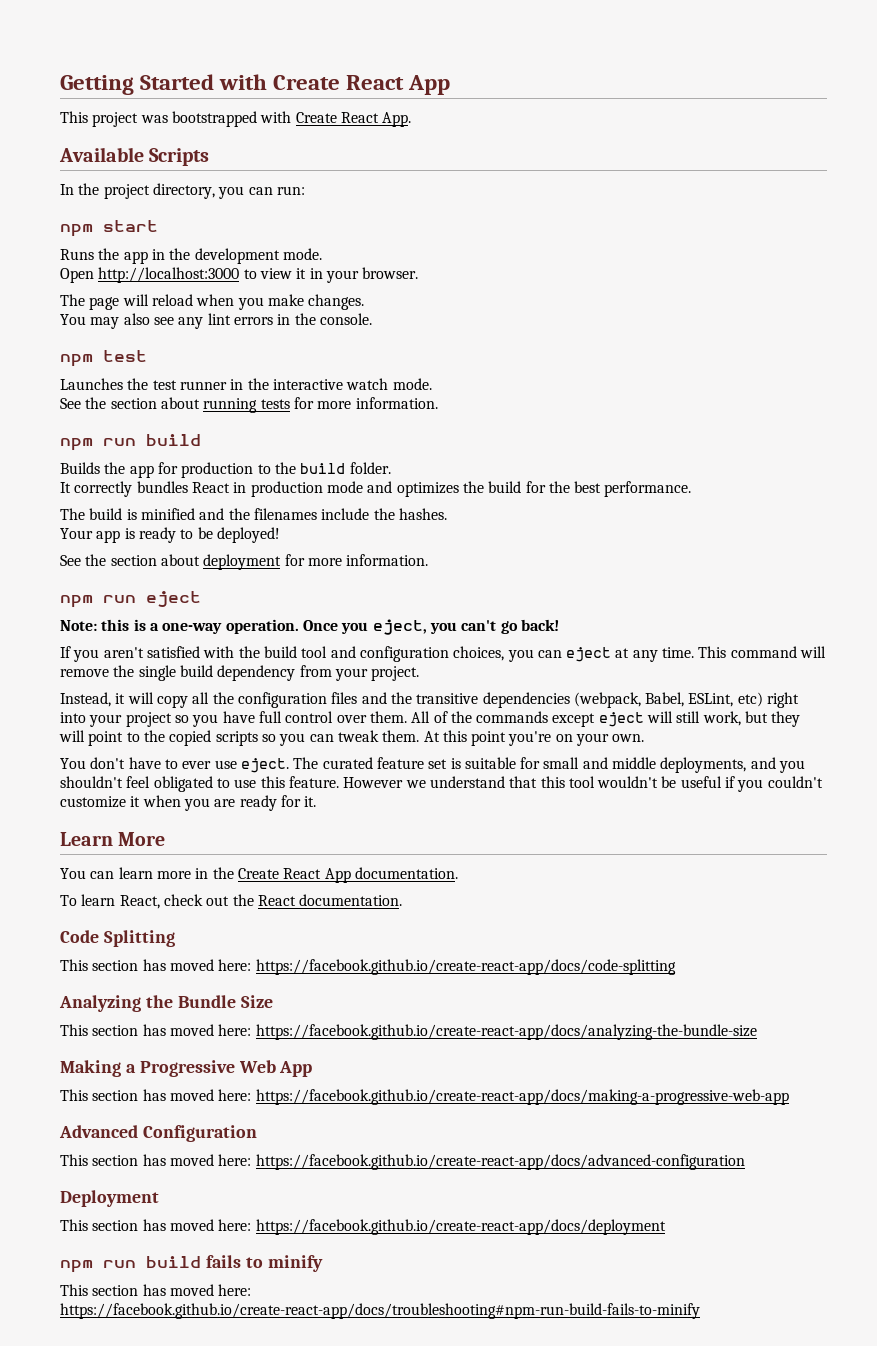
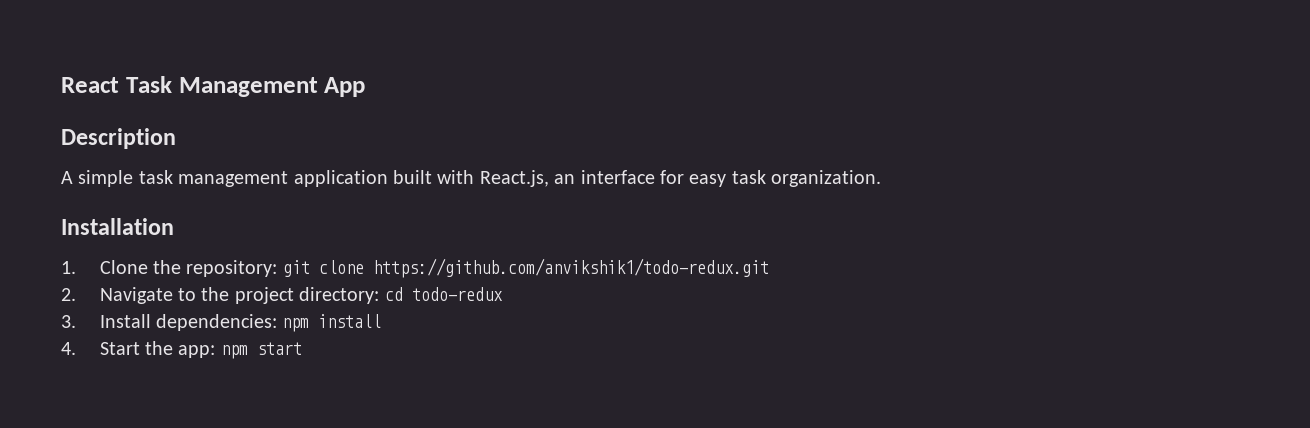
- Getting Started with Create React App
- This project was bootstrapped with Create React App.
- Available Scripts
- In the project directory, you can run:
- npm start
- Runs the app in the development mode.
- Open http://localhost:3000 to view it in your browser.
- The page will reload when you make changes.
- You may also see any lint errors in the console.
- npm test
- Launches the test runner in the interactive watch mode.
- See the section about running tests for more information.
- npm run build
- Builds the app for production to the build folder.
- It correctly bundles React in production mode and optimizes the build for the best performance.
- The build is minified and the filenames include the hashes.
- Your app is ready to be deployed!
- See the section about deployment for more information.
- npm run eject
- Note: this is a one-way operation. Once you eject, you can't go back!
- If you aren't satisfied with the build tool and configuration choices, you can eject at any time. This command will remove the single build dependency from your project.
- Instead, it will copy all the configuration files and the transitive dependencies (webpack, Babel, ESLint, etc) right into your project so you have full control over them. All of the commands except eject will still work, but they will point to the copied scripts so you can tweak them. At this point you're on your own.
- You don't have to ever use eject. The curated feature set is suitable for small and middle deployments, and you shouldn't feel obligated to use this feature. However we understand that this tool wouldn't be useful if you couldn't customize it when you are ready for it.
- Learn More
- You can learn more in the Create React App documentation.
- To learn React, check out the React documentation.
- Code Splitting
- This section has moved here: https://facebook.github.io/create-react-app/docs/code-splitting
- Analyzing the Bundle Size
- This section has moved here: https://facebook.github.io/create-react-app/docs/analyzing-the-bundle-size
- Making a Progressive Web App
- This section has moved here: https://facebook.github.io/create-react-app/docs/making-a-progressive-web-app
- Advanced Configuration
- This section has moved here: https://facebook.github.io/create-react-app/docs/advanced-configuration
- Deployment
- This section has moved here: https://facebook.github.io/create-react-app/docs/deployment
- npm run build fails to minify
- This section has moved here: https://facebook.github.io/create-react-app/docs/troubleshooting#npm-run-build-fails-to-minify
+ React Task Management App
+ Description
+ A simple task management application built with React.js, an interface for easy task organization.
+ Installation
+ 1. Clone the repository: git clone https://github.com/anvikshik1/todo-redux.git
+ 2. Navigate to the project directory: cd todo-redux
+ 3. Install dependencies: npm install
+ 4. Start the app: npm start

